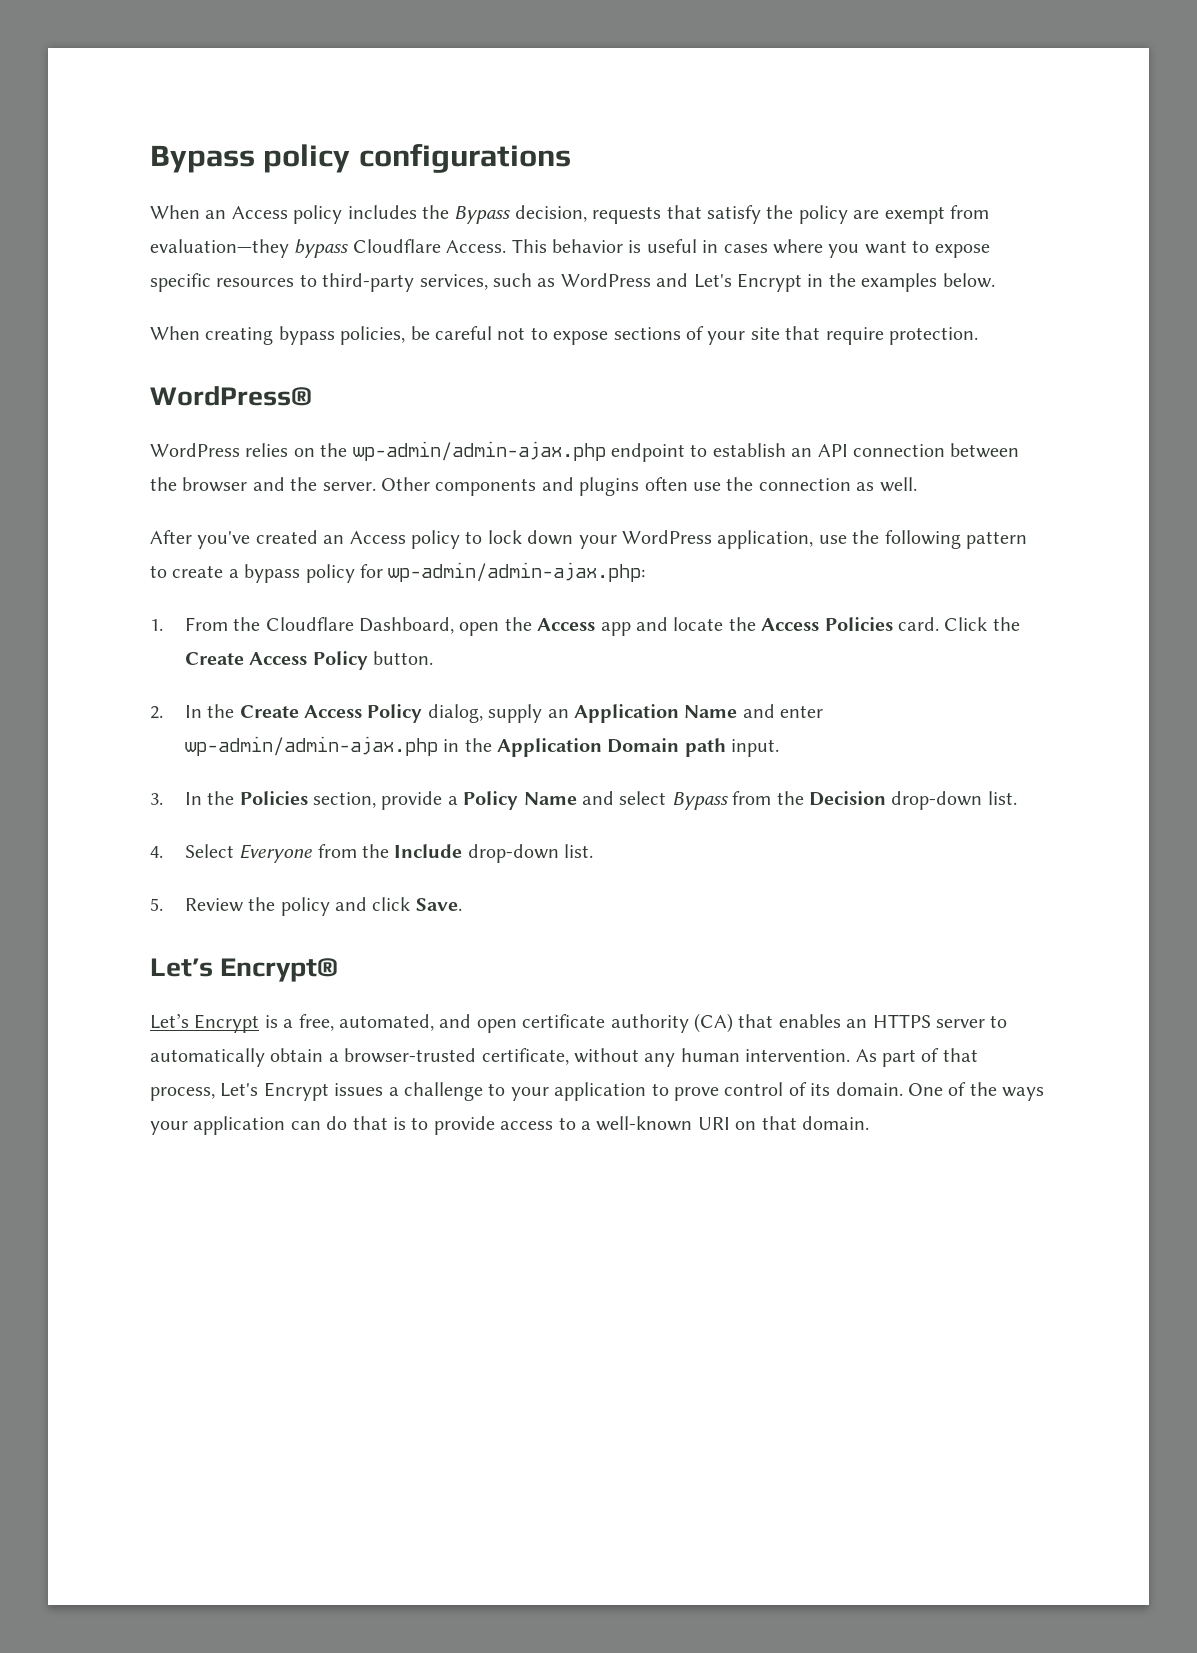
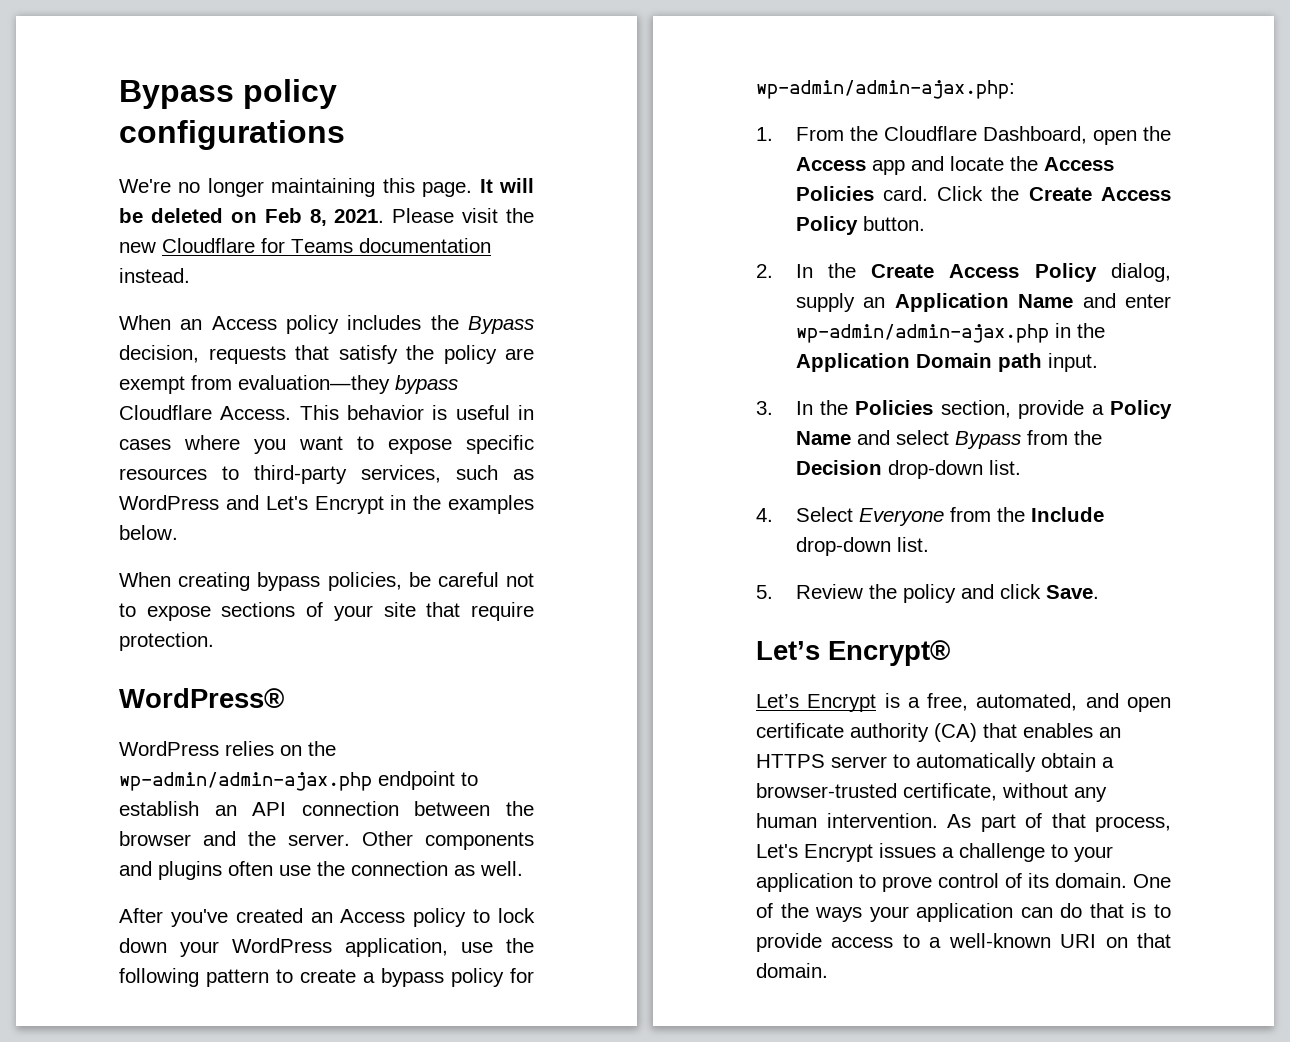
+ We're no longer maintaining this page. It will be deleted on Feb 8, 2021. Please visit the new Cloudflare for Teams documentation instead.

